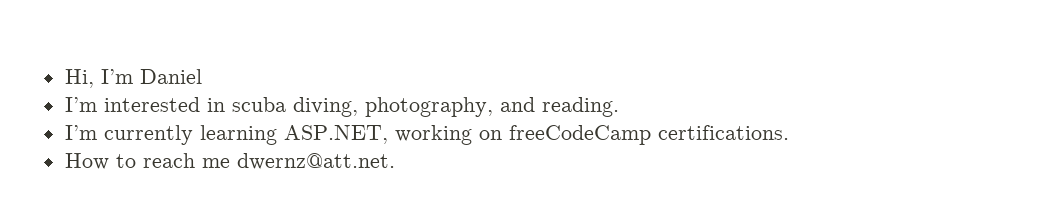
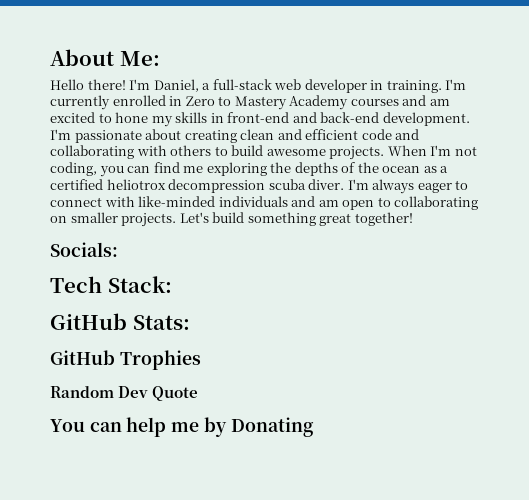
- Hi, I’m Daniel
- I’m interested in scuba diving, photography, and reading.
- I’m currently learning ASP.NET, working on freeCodeCamp certifications.
- How to reach me dwernz@att.net.
+ About Me:
+ Hello there! I'm Daniel, a full-stack web developer in training. I'm currently enrolled in Zero to Mastery Academy courses and am excited to hone my skills in front-end and back-end development. I'm passionate about creating clean and efficient code and collaborating with others to build awesome projects. When I'm not coding, you can find me exploring the depths of the ocean as a certified heliotrox decompression scuba diver. I'm always eager to connect with like-minded individuals and am open to collaborating on smaller projects. Let's build something great together!
+ Socials:
+ Tech Stack:
+ GitHub Stats:
+ GitHub Trophies
+ Random Dev Quote
+ You can help me by Donating

